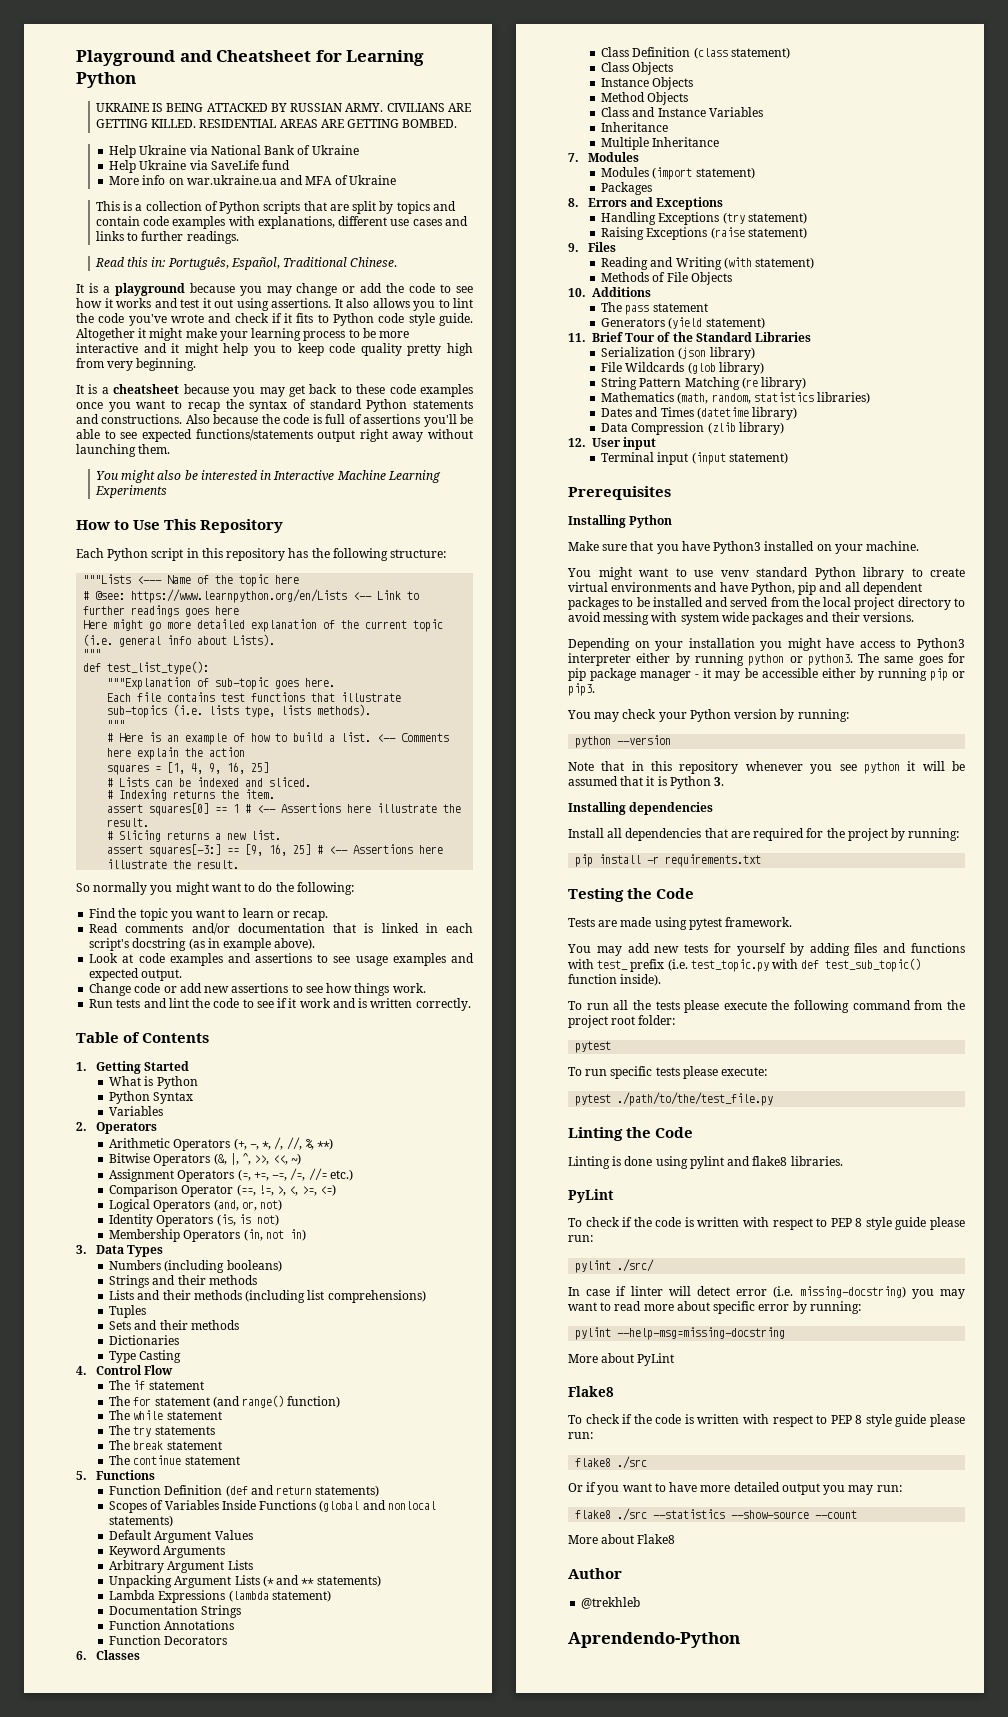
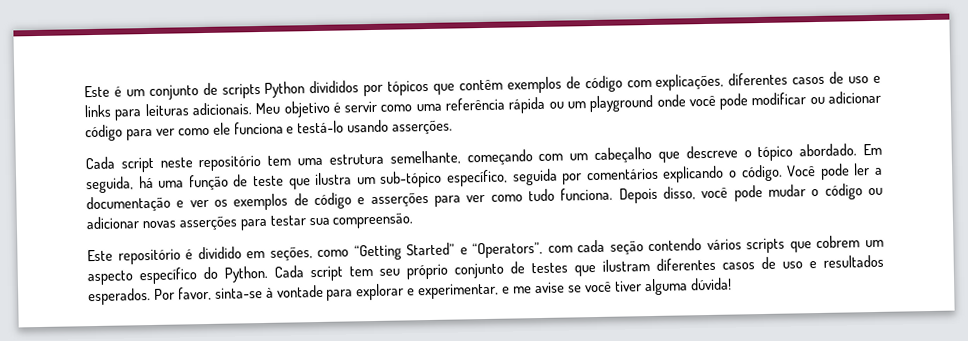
- Playground and Cheatsheet for Learning Python
- UKRAINE IS BEING ATTACKED BY RUSSIAN ARMY. CIVILIANS ARE GETTING KILLED. RESIDENTIAL AREAS ARE GETTING BOMBED.
- Help Ukraine via National Bank of Ukraine
- Help Ukraine via SaveLife fund
- More info on war.ukraine.ua and MFA of Ukraine
- This is a collection of Python scripts that are split by topics and contain code examples with explanations, different use cases and links to further readings.
- Read this in: Português, Español, Traditional Chinese.
- It is a playground because you may change or add the code to see how it works and test it out using assertions. It also allows you to lint the code you've wrote and check if it fits to Python code style guide. Altogether it might make your learning process to be more interactive and it might help you to keep code quality pretty high from very beginning.
- It is a cheatsheet because you may get back to these code examples once you want to recap the syntax of standard Python statements and constructions. Also because the code is full of assertions you'll be able to see expected functions/statements output right away without launching them.
- You might also be interested in Interactive Machine Learning Experiments
- How to Use This Repository
- Each Python script in this repository has the following structure:
- """Lists <--- Name of the topic here
- # @see: https://www.learnpython.org/en/Lists <-- Link to further readings goes here
- Here might go more detailed explanation of the current topic (i.e. general info about Lists).
- """
- def test_list_type():
- """Explanation of sub-topic goes here.
- Each file contains test functions that illustrate sub-topics (i.e. lists type, lists methods).
- """
- # Here is an example of how to build a list. <-- Comments here explain the action
- squares = [1, 4, 9, 16, 25]
- # Lists can be indexed and sliced.
- # Indexing returns the item.
- assert squares[0] == 1 # <-- Assertions here illustrate the result.
- # Slicing returns a new list.
- assert squares[-3:] == [9, 16, 25] # <-- Assertions here illustrate the result.
- So normally you might want to do the following:
- Find the topic you want to learn or recap.
- Read comments and/or documentation that is linked in each script's docstring (as in example above).
- Look at code examples and assertions to see usage examples and expected output.
- Change code or add new assertions to see how things work.
- Run tests and lint the code to see if it work and is written correctly.
- Table of Contents
- 1. Getting Started
- What is Python
- Python Syntax
- Variables
- 2. Operators
- Arithmetic Operators (+, -, *, /, //, %, **)
- Bitwise Operators (&, |, ^, >>, <<, ~)
- Assignment Operators (=, +=, -=, /=, //= etc.)
- Comparison Operator (==, !=, >, <, >=, <=)
- Logical Operators (and, or, not)
- Identity Operators (is, is not)
- Membership Operators (in, not in)
- 3. Data Types
- Numbers (including booleans)
- Strings and their methods
- Lists and their methods (including list comprehensions)
- Tuples
- Sets and their methods
- Dictionaries
- Type Casting
- 4. Control Flow
- The if statement
- The for statement (and range() function)
- The while statement
- The try statements
- The break statement
- The continue statement
- 5. Functions
- Function Definition (def and return statements)
- Scopes of Variables Inside Functions (global and nonlocal statements)
- Default Argument Values
- Keyword Arguments
- Arbitrary Argument Lists
- Unpacking Argument Lists (* and ** statements)
- Lambda Expressions (lambda statement)
- Documentation Strings
- Function Annotations
- Function Decorators
- 6. Classes
- Class Definition (class statement)
- Class Objects
- Instance Objects
- Method Objects
- Class and Instance Variables
- Inheritance
- Multiple Inheritance
- 7. Modules
- Modules (import statement)
- Packages
- 8. Errors and Exceptions
- Handling Exceptions (try statement)
- Raising Exceptions (raise statement)
- 9. Files
- Reading and Writing (with statement)
- Methods of File Objects
- 10. Additions
- The pass statement
- Generators (yield statement)
- 11. Brief Tour of the Standard Libraries
- Serialization (json library)
- File Wildcards (glob library)
- String Pattern Matching (re library)
- Mathematics (math, random, statistics libraries)
- Dates and Times (datetime library)
- Data Compression (zlib library)
- 12. User input
- Terminal input (input statement)
- Prerequisites
- Installing Python
- Make sure that you have Python3 installed on your machine.
- You might want to use venv standard Python library to create virtual environments and have Python, pip and all dependent packages to be installed and served from the local project directory to avoid messing with system wide packages and their versions.
- Depending on your installation you might have access to Python3 interpreter either by running python or python3. The same goes for pip package manager - it may be accessible either by running pip or pip3.
- You may check your Python version by running:
- python --version
- Note that in this repository whenever you see python it will be assumed that it is Python 3.
- Installing dependencies
- Install all dependencies that are required for the project by running:
- pip install -r requirements.txt
- Testing the Code
- Tests are made using pytest framework.
- You may add new tests for yourself by adding files and functions with test_ prefix (i.e. test_topic.py with def test_sub_topic() function inside).
- To run all the tests please execute the following command from the project root folder:
- pytest
- To run specific tests please execute:
- pytest ./path/to/the/test_file.py
- Linting the Code
- Linting is done using pylint and flake8 libraries.
- PyLint
- To check if the code is written with respect to PEP 8 style guide please run:
- pylint ./src/
- In case if linter will detect error (i.e. missing-docstring) you may want to read more about specific error by running:
- pylint --help-msg=missing-docstring
- More about PyLint
- Flake8
- To check if the code is written with respect to PEP 8 style guide please run:
- flake8 ./src
- Or if you want to have more detailed output you may run:
- flake8 ./src --statistics --show-source --count
- More about Flake8
- Author
- @trekhleb
- Aprendendo-Python
+ Este é um conjunto de scripts Python divididos por tópicos que contêm exemplos de código com explicações, diferentes casos de uso e links para leituras adicionais. Meu objetivo é servir como uma referência rápida ou um playground onde você pode modificar ou adicionar código para ver como ele funciona e testá-lo usando asserções.
+ Cada script neste repositório tem uma estrutura semelhante, começando com um cabeçalho que descreve o tópico abordado. Em seguida, há uma função de teste que ilustra um sub-tópico específico, seguida por comentários explicando o código. Você pode ler a documentação e ver os exemplos de código e asserções para ver como tudo funciona. Depois disso, você pode mudar o código ou adicionar novas asserções para testar sua compreensão.
+ Este repositório é dividido em seções, como “Getting Started” e “Operators”, com cada seção contendo vários scripts que cobrem um aspecto específico do Python. Cada script tem seu próprio conjunto de testes que ilustram diferentes casos de uso e resultados esperados. Por favor, sinta-se à vontade para explorar e experimentar, e me avise se você tiver alguma dúvida!

